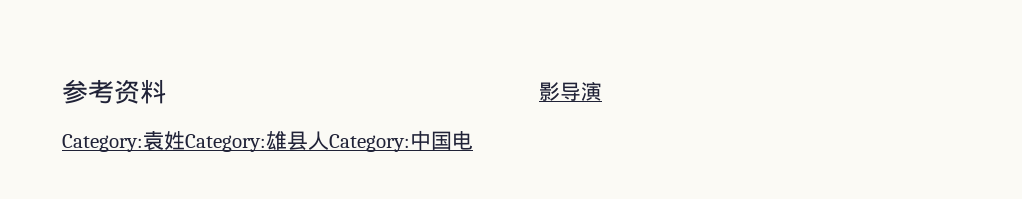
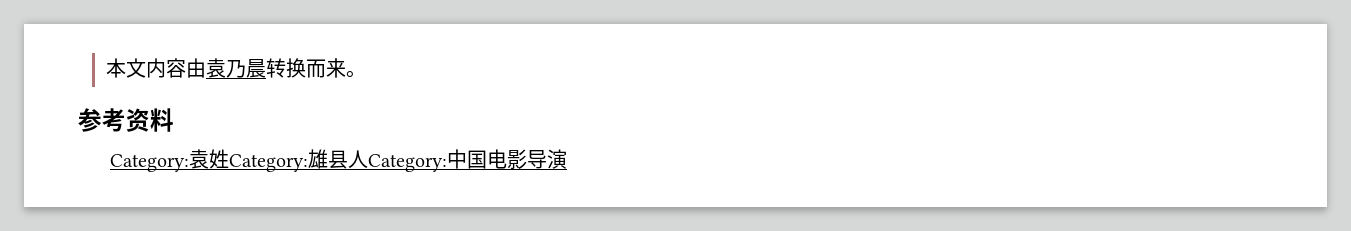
+ 本文内容由袁乃晨转换而来。

